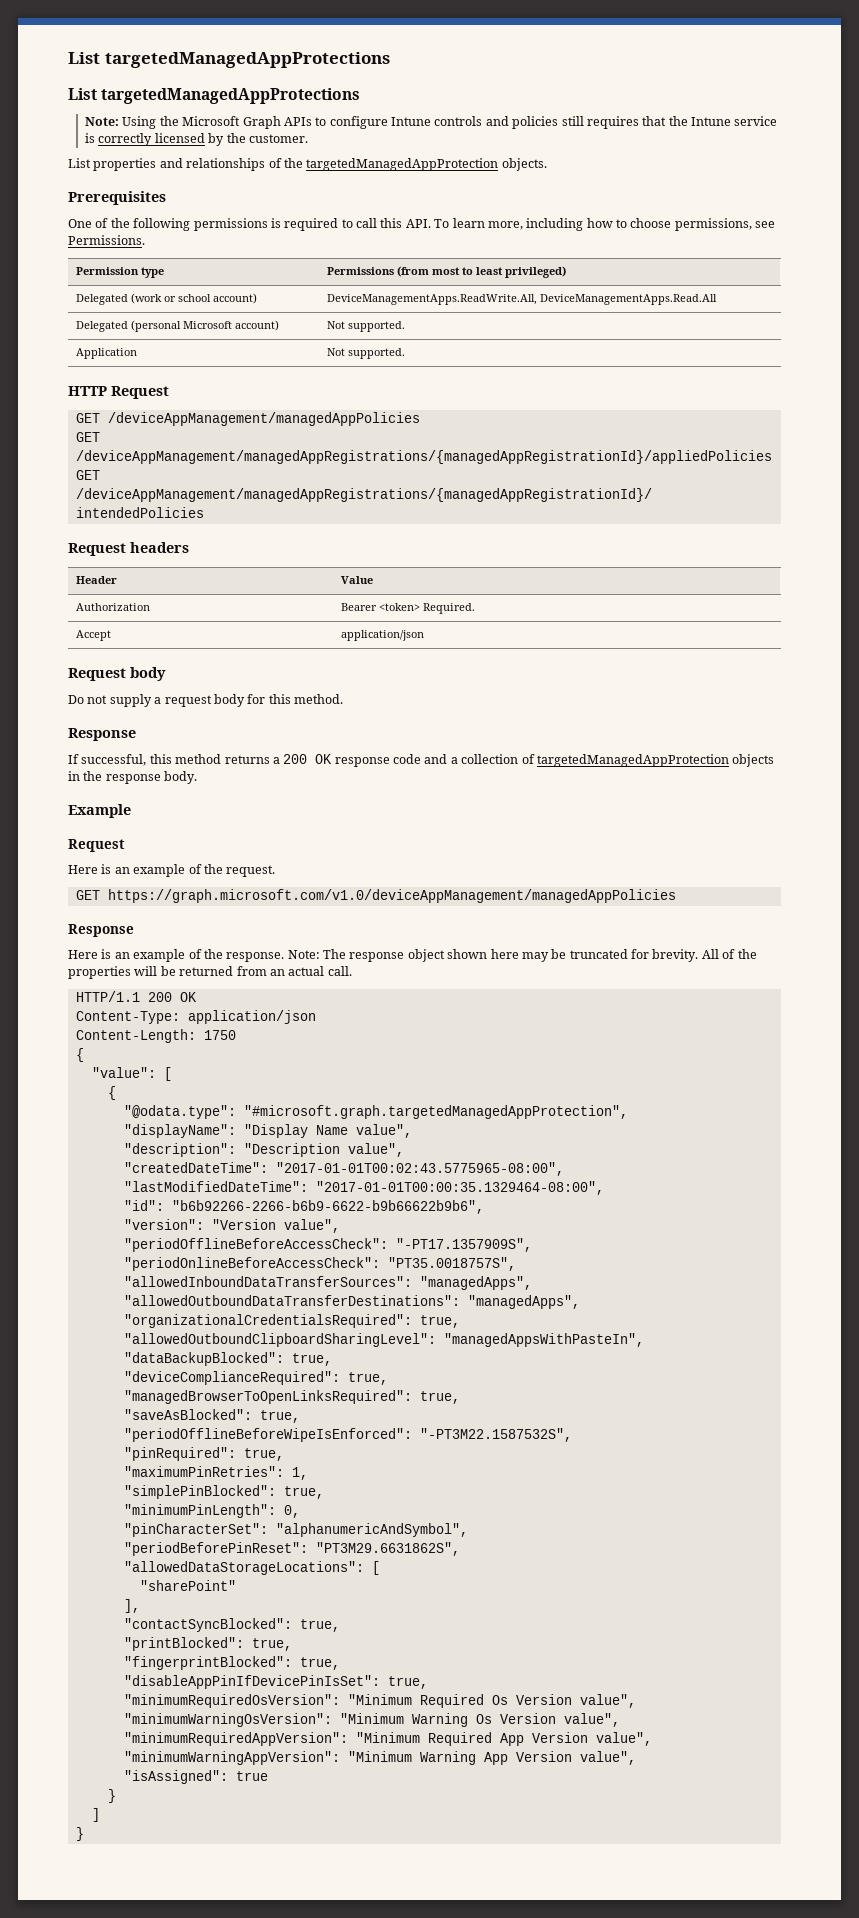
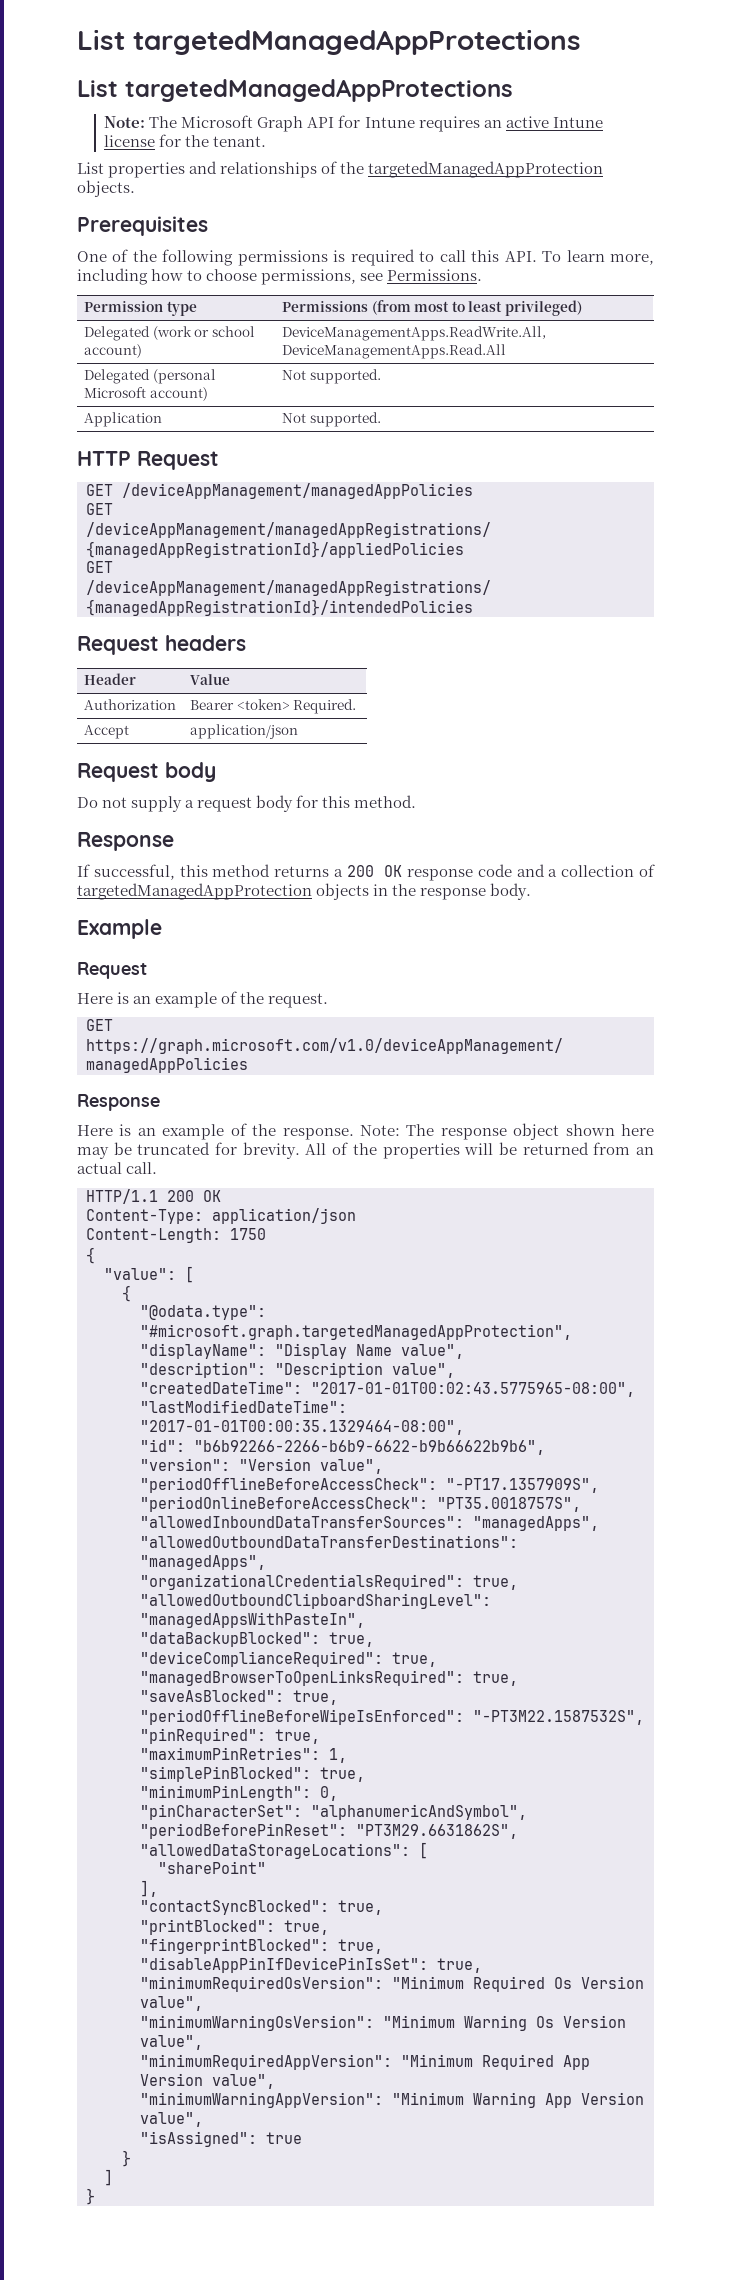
- Note: Using the Microsoft Graph APIs to configure Intune controls and policies still requires that the Intune service is correctly licensed by the customer.
+ Note: The Microsoft Graph API for Intune requires an active Intune license for the tenant.

